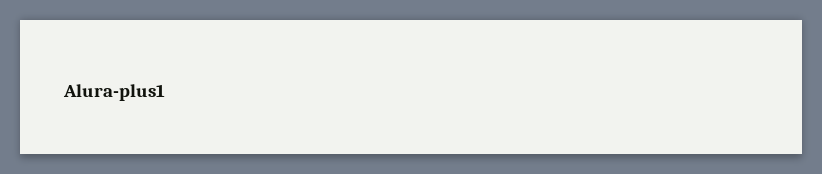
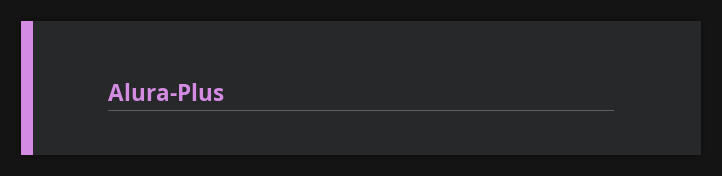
- Alura-plus1
+ Alura-Plus

